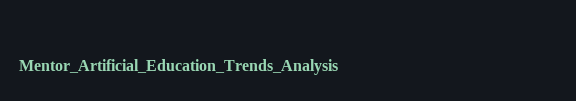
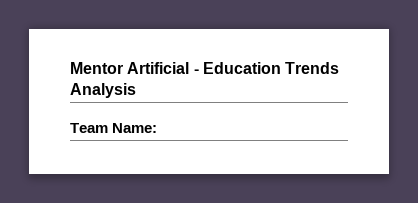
- Mentor_Artificial_Education_Trends_Analysis
+ Mentor Artificial - Education Trends Analysis
+ Team Name:

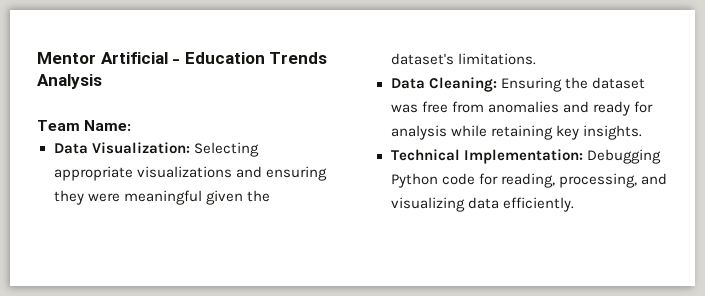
+ Data Visualization: Selecting appropriate visualizations and ensuring they were meaningful given the dataset's limitations.
+ Data Cleaning: Ensuring the dataset was free from anomalies and ready for analysis while retaining key insights.
+ Technical Implementation: Debugging Python code for reading, processing, and visualizing data efficiently.

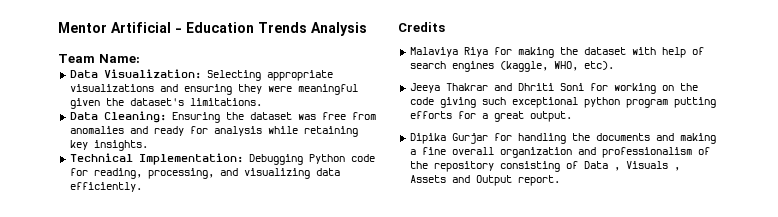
+ Credits
+ Malaviya Riya for making the dataset with help of search engines (kaggle, WHO, etc).
+ Jeeya Thakrar and Dhriti Soni for working on the code giving such exceptional python program putting efforts for a great output.
+ Dipika Gurjar for handling the documents and making a fine overall organization and professionalism of the repository consisting of Data , Visuals , Assets and Output report.

